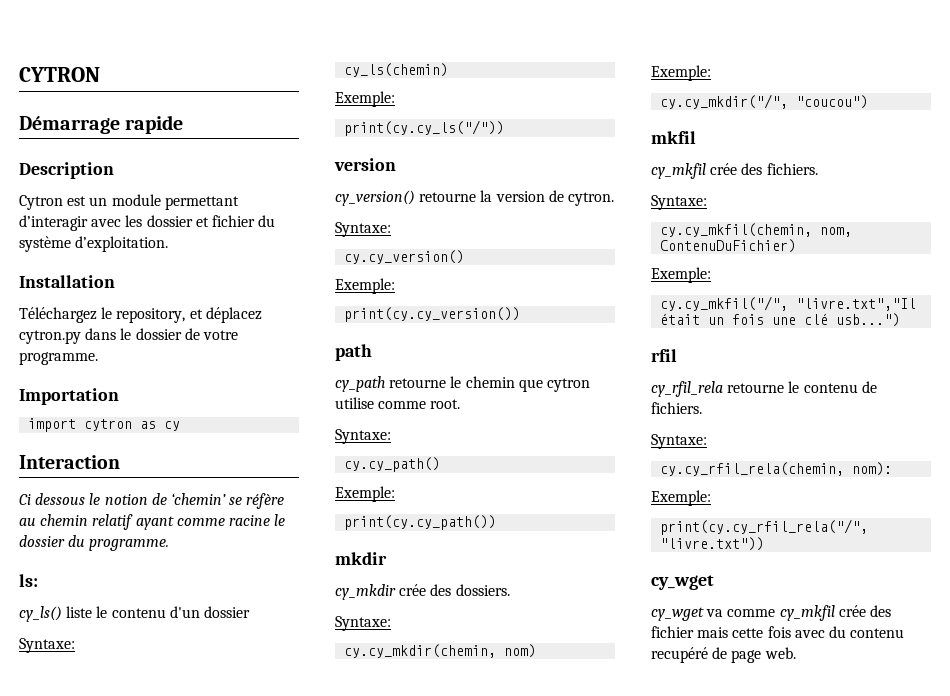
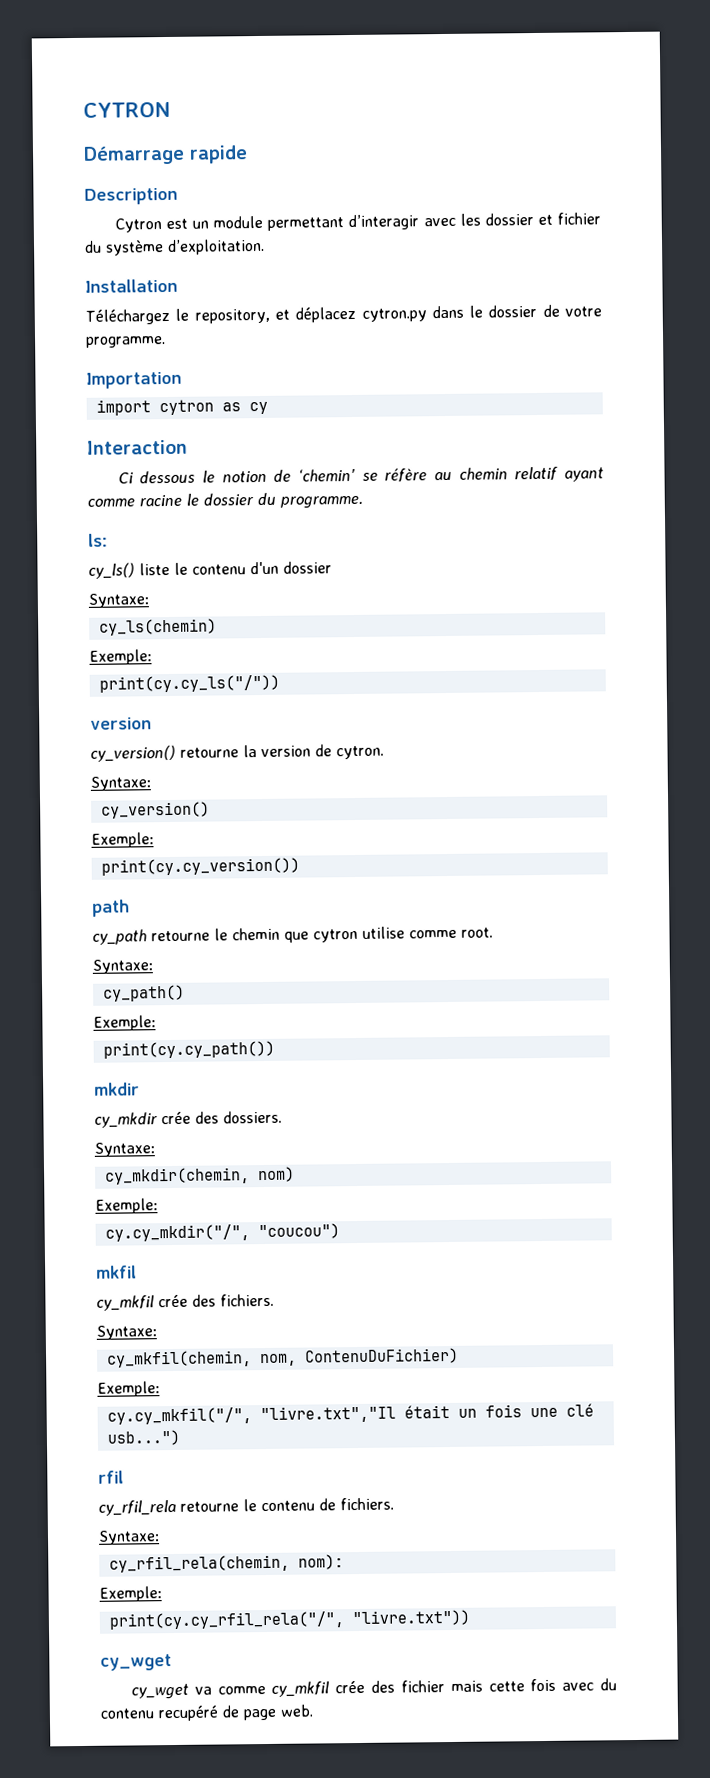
  cy_version() retourne la version de cytron.
  Syntaxe:
- cy.cy_version()
+ cy_version()
- cy.cy_path()
+ cy_path()
- cy.cy_mkdir(chemin, nom)
+ cy_mkdir(chemin, nom)
- cy.cy_mkfil(chemin, nom, ContenuDuFichier)
+ cy_mkfil(chemin, nom, ContenuDuFichier)
- cy.cy_rfil_rela(chemin, nom):
+ cy_rfil_rela(chemin, nom):

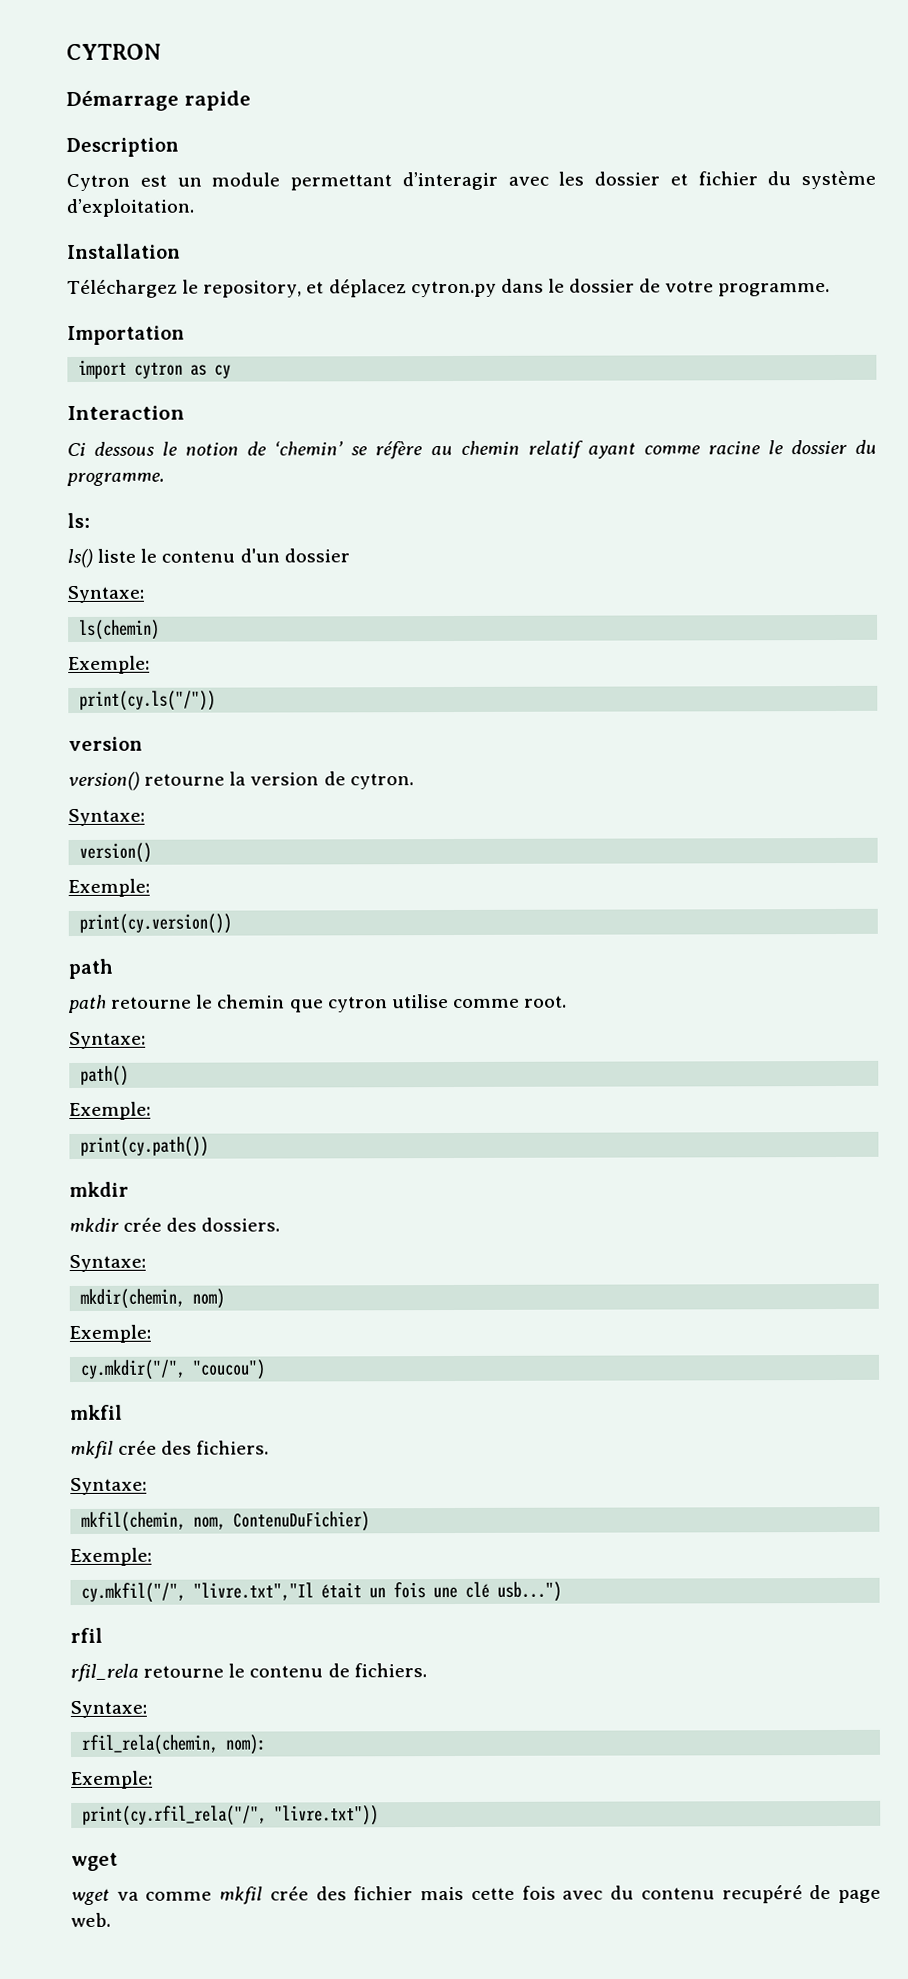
- cy_ls() liste le contenu d'un dossier
+ ls() liste le contenu d'un dossier
- cy_ls(chemin)
+ ls(chemin)
  Exemple:
- print(cy.cy_ls("/"))
+ print(cy.ls("/"))
- cy_version() retourne la version de cytron.
+ version() retourne la version de cytron.
  Syntaxe:
- cy_version()
+ version()
  Exemple:
- print(cy.cy_version())
+ print(cy.version())
- cy_path retourne le chemin que cytron utilise comme root.
+ path retourne le chemin que cytron utilise comme root.
- cy_path()
+ path()
  Exemple:
- print(cy.cy_path())
+ print(cy.path())
- cy_mkdir crée des dossiers.
+ mkdir crée des dossiers.
- cy_mkdir(chemin, nom)
+ mkdir(chemin, nom)
- cy.cy_mkdir("/", "coucou")
+ cy.mkdir("/", "coucou")
- cy_mkfil crée des fichiers.
+ mkfil crée des fichiers.
- cy_mkfil(chemin, nom, ContenuDuFichier)
+ mkfil(chemin, nom, ContenuDuFichier)
- cy.cy_mkfil("/", "livre.txt","Il était un fois une clé usb...")
+ cy.mkfil("/", "livre.txt","Il était un fois une clé usb...")
- cy_rfil_rela retourne le contenu de fichiers.
+ rfil_rela retourne le contenu de fichiers.
- cy_rfil_rela(chemin, nom):
+ rfil_rela(chemin, nom):
- print(cy.cy_rfil_rela("/", "livre.txt"))
- cy_wget
- cy_wget va comme cy_mkfil crée des fichier mais cette fois avec du contenu recupéré de page web.
+ print(cy.rfil_rela("/", "livre.txt"))
+ wget
+ wget va comme mkfil crée des fichier mais cette fois avec du contenu recupéré de page web.

